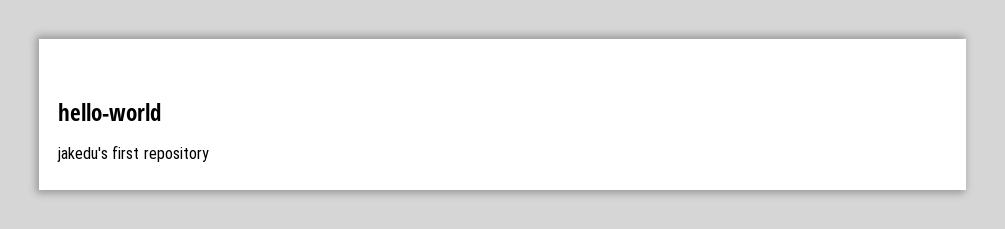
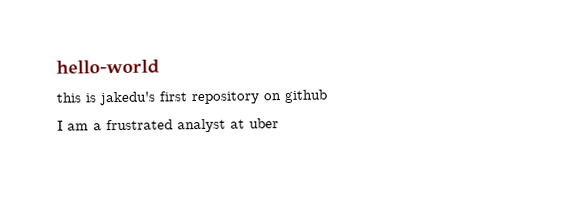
- jakedu's first repository
+ this is jakedu's first repository on github
+ I am a frustrated analyst at uber

